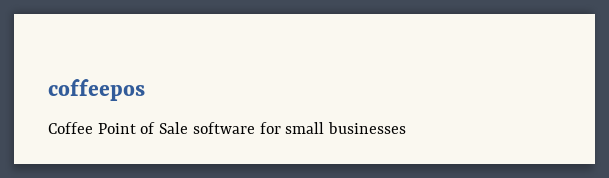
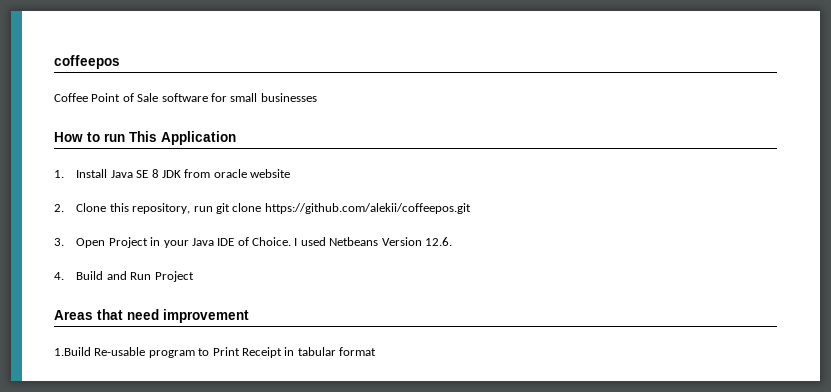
+ How to run This Application
+ 1. Install Java SE 8 JDK from oracle website
+ 2. Clone this repository, run git clone https://github.com/alekii/coffeepos.git
+ 3. Open Project in your Java IDE of Choice. I used Netbeans Version 12.6.
+ 4. Build and Run Project
+ Areas that need improvement
+ 1.Build Re-usable program to Print Receipt in tabular format

